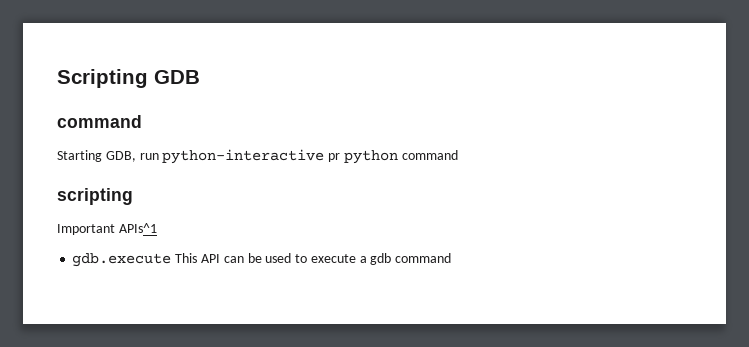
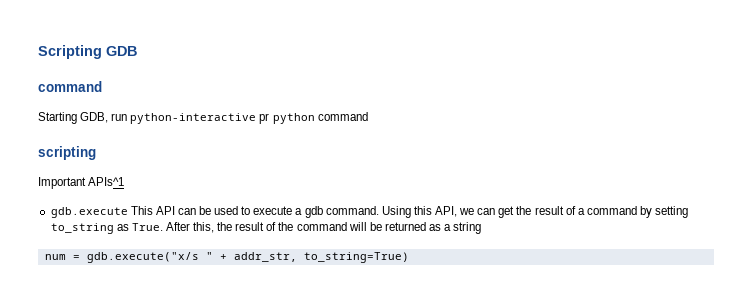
- gdb.execute This API can be used to execute a gdb command
+ gdb.execute This API can be used to execute a gdb command. Using this API, we can get the result of a command by setting to_string as True. After this, the result of the command will be returned as a string
+ num = gdb.execute("x/s " + addr_str, to_string=True)

